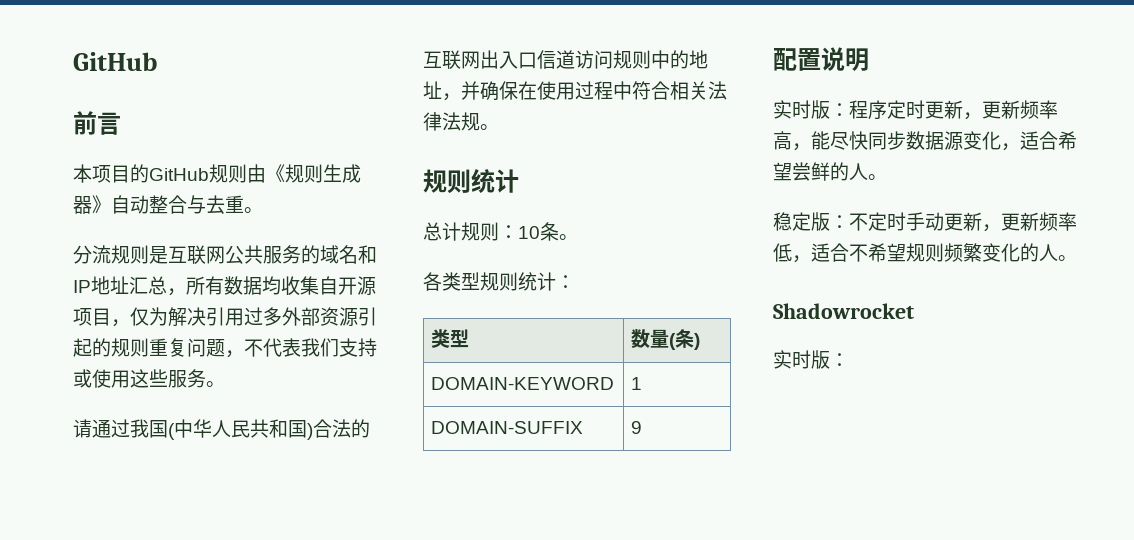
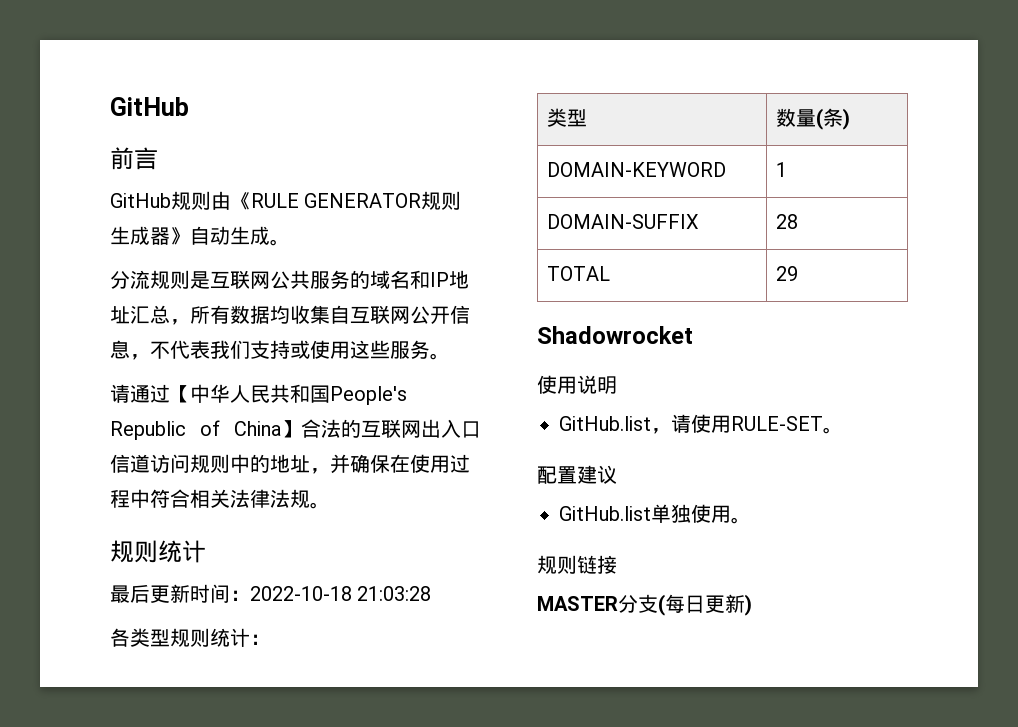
- 本项目的GitHub规则由《规则生成器》自动整合与去重。
+ GitHub规则由《RULE GENERATOR规则生成器》自动生成。
- 分流规则是互联网公共服务的域名和IP地址汇总，所有数据均收集自开源项目，仅为解决引用过多外部资源引起的规则重复问题，不代表我们支持或使用这些服务。
+ 分流规则是互联网公共服务的域名和IP地址汇总，所有数据均收集自互联网公开信息，不代表我们支持或使用这些服务。
- 请通过我国(中华人民共和国)合法的互联网出入口信道访问规则中的地址，并确保在使用过程中符合相关法律法规。
+ 请通过【中华人民共和国People's Republic of China】合法的互联网出入口信道访问规则中的地址，并确保在使用过程中符合相关法律法规。
- 总计规则：10条。
+ 最后更新时间：2022-10-18 21:03:28
- DOMAIN-SUFFIX | 9
- 配置说明
- 实时版：程序定时更新，更新频率高，能尽快同步数据源变化，适合希望尝鲜的人。
- 稳定版：不定时手动更新，更新频率低，适合不希望规则频繁变化的人。
+ DOMAIN-SUFFIX | 28
+ TOTAL | 29
  Shadowrocket
- 实时版：
+ 使用说明
+ GitHub.list，请使用RULE-SET。
+ 配置建议
+ GitHub.list单独使用。
+ 规则链接
+ MASTER分支(每日更新)

